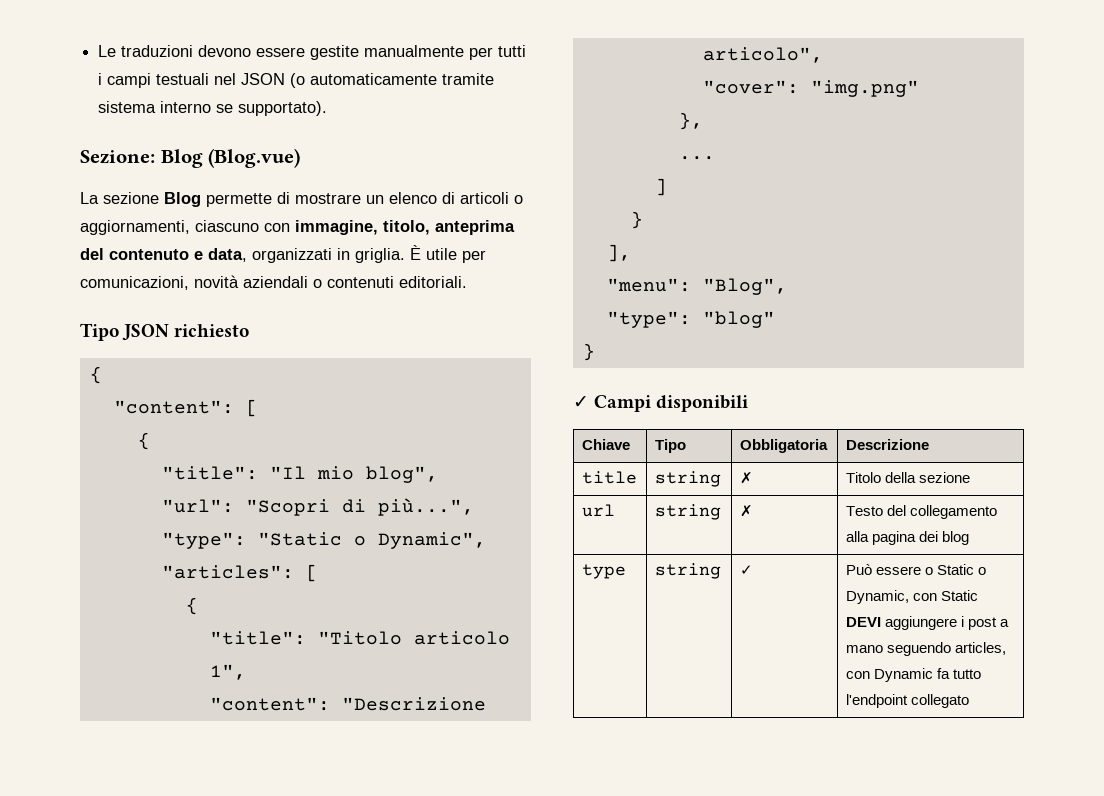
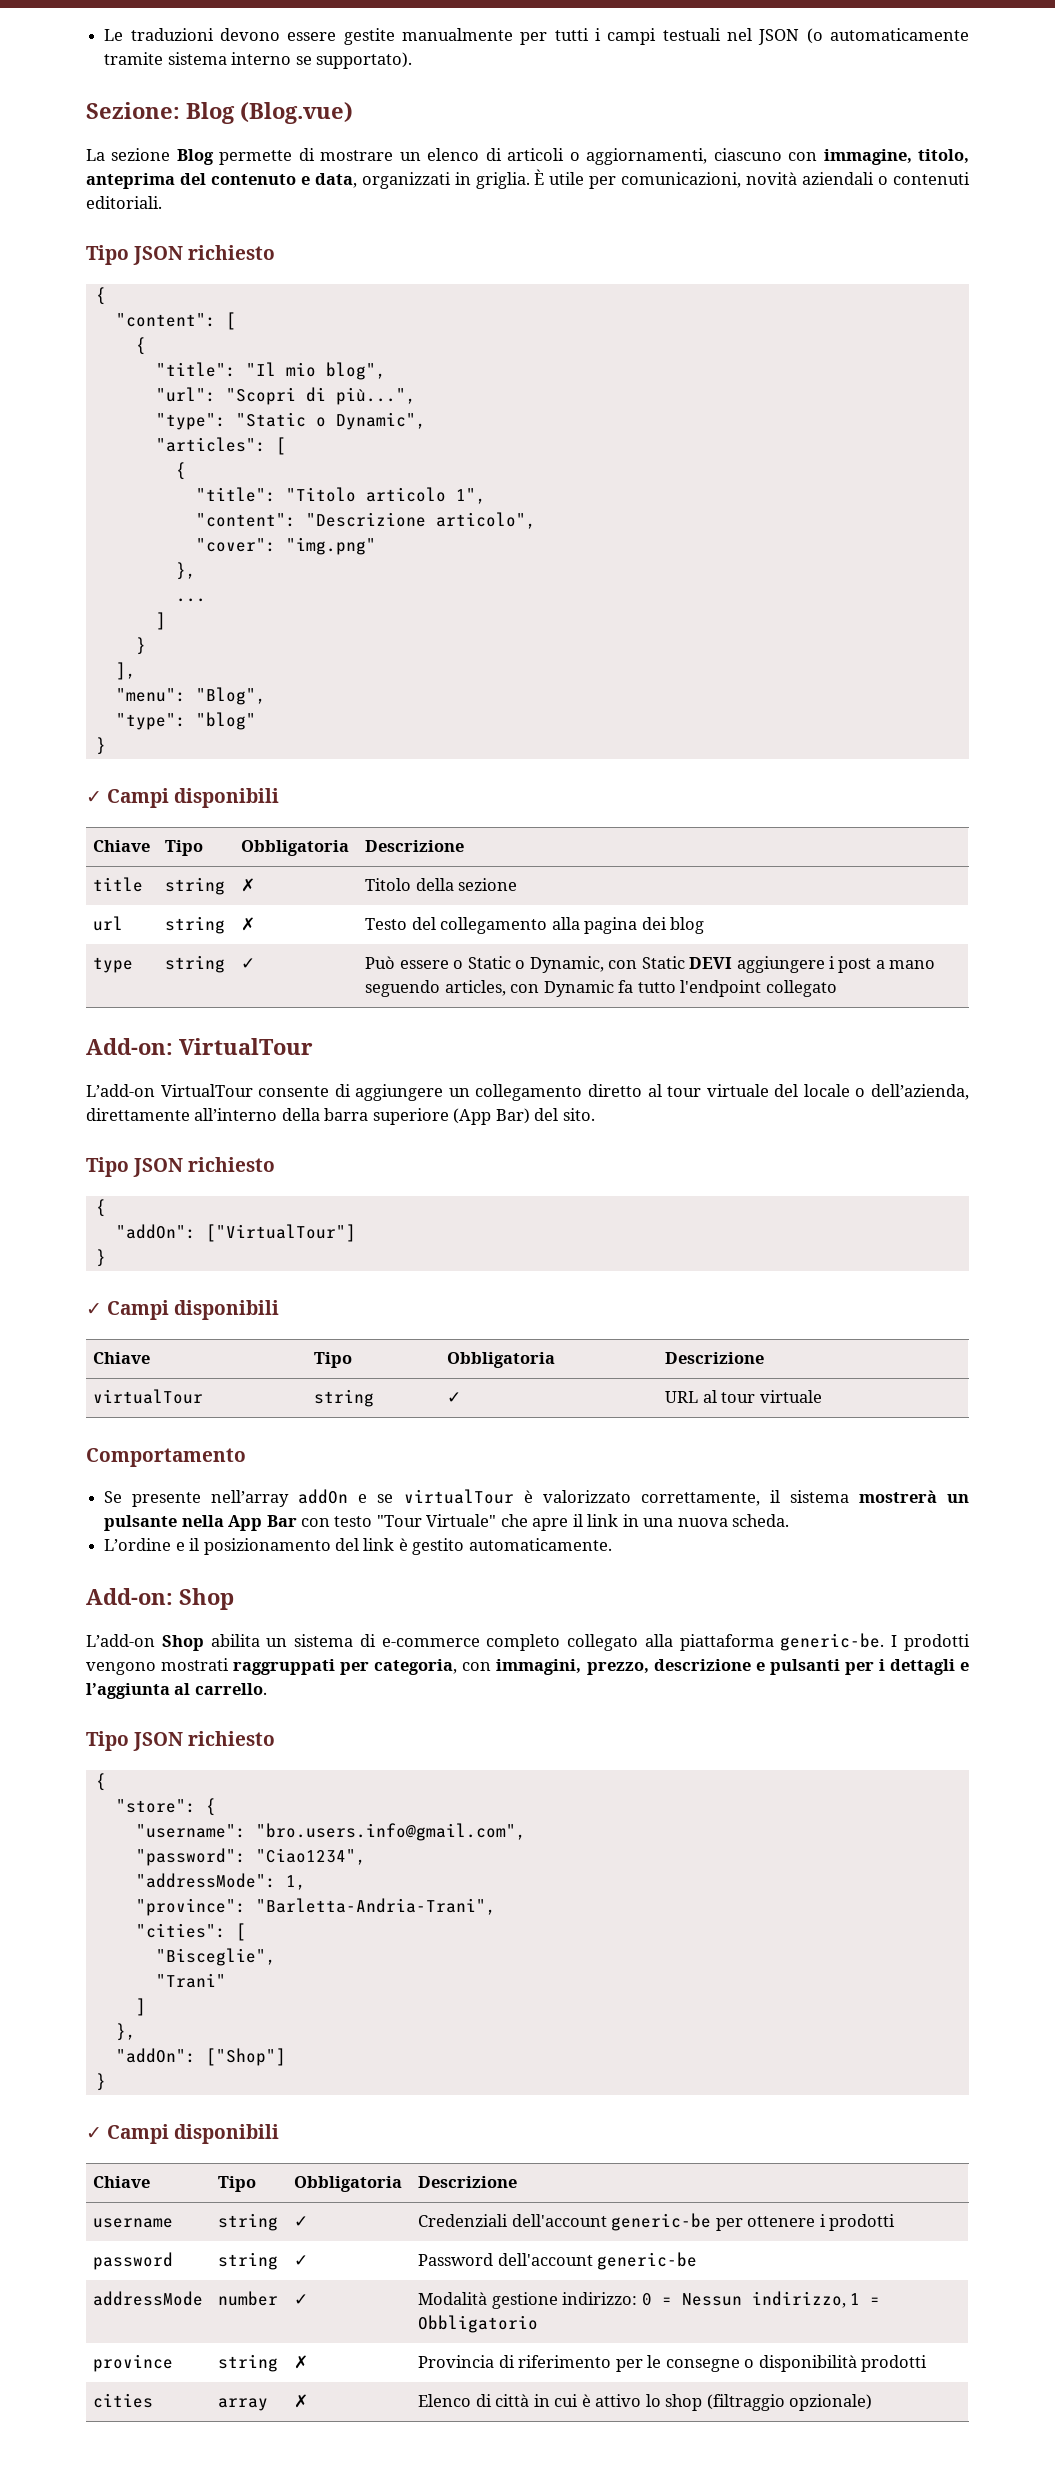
+ Add-on: VirtualTour
+ L’add-on VirtualTour consente di aggiungere un collegamento diretto al tour virtuale del locale o dell’azienda, direttamente all’interno della barra superiore (App Bar) del sito.
+ Tipo JSON richiesto
+ {
+ "addOn": ["VirtualTour"]
+ }
+ ✓ Campi disponibili
+ Chiave | Tipo | Obbligatoria | Descrizione
+ virtualTour | string | ✓ | URL al tour virtuale
+ Comportamento
+ Se presente nell’array addOn e se virtualTour è valorizzato correttamente, il sistema mostrerà un pulsante nella App Bar con testo "Tour Virtuale" che apre il link in una nuova scheda.
+ L’ordine e il posizionamento del link è gestito automaticamente.
+ Add-on: Shop
+ L’add-on Shop abilita un sistema di e-commerce completo collegato alla piattaforma generic-be. I prodotti vengono mostrati raggruppati per categoria, con immagini, prezzo, descrizione e pulsanti per i dettagli e l’aggiunta al carrello.
+ Tipo JSON richiesto
+ {
+ "store": {
+ "username": "bro.users.info@gmail.com",
+ "password": "Ciao1234",
+ "addressMode": 1,
+ "province": "Barletta-Andria-Trani",
+ "cities": [
+ "Bisceglie",
+ "Trani"
+ ]
+ },
+ "addOn": ["Shop"]
+ }
+ ✓ Campi disponibili
+ Chiave | Tipo | Obbligatoria | Descrizione
+ username | string | ✓ | Credenziali dell'account generic-be per ottenere i prodotti
+ password | string | ✓ | Password dell'account generic-be
+ addressMode | number | ✓ | Modalità gestione indirizzo: 0 = Nessun indirizzo, 1 = Obbligatorio
+ province | string | ✗ | Provincia di riferimento per le consegne o disponibilità prodotti
+ cities | array | ✗ | Elenco di città in cui è attivo lo shop (filtraggio opzionale)

